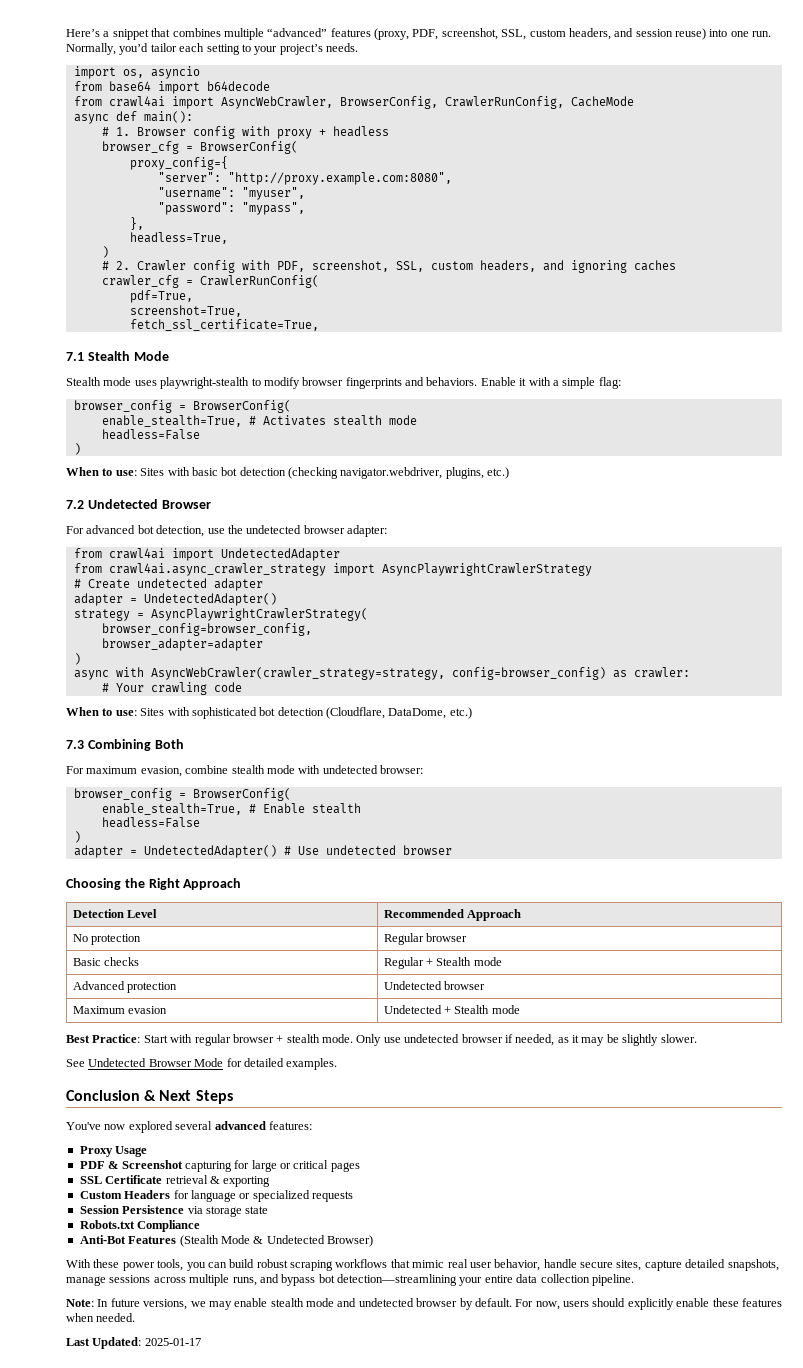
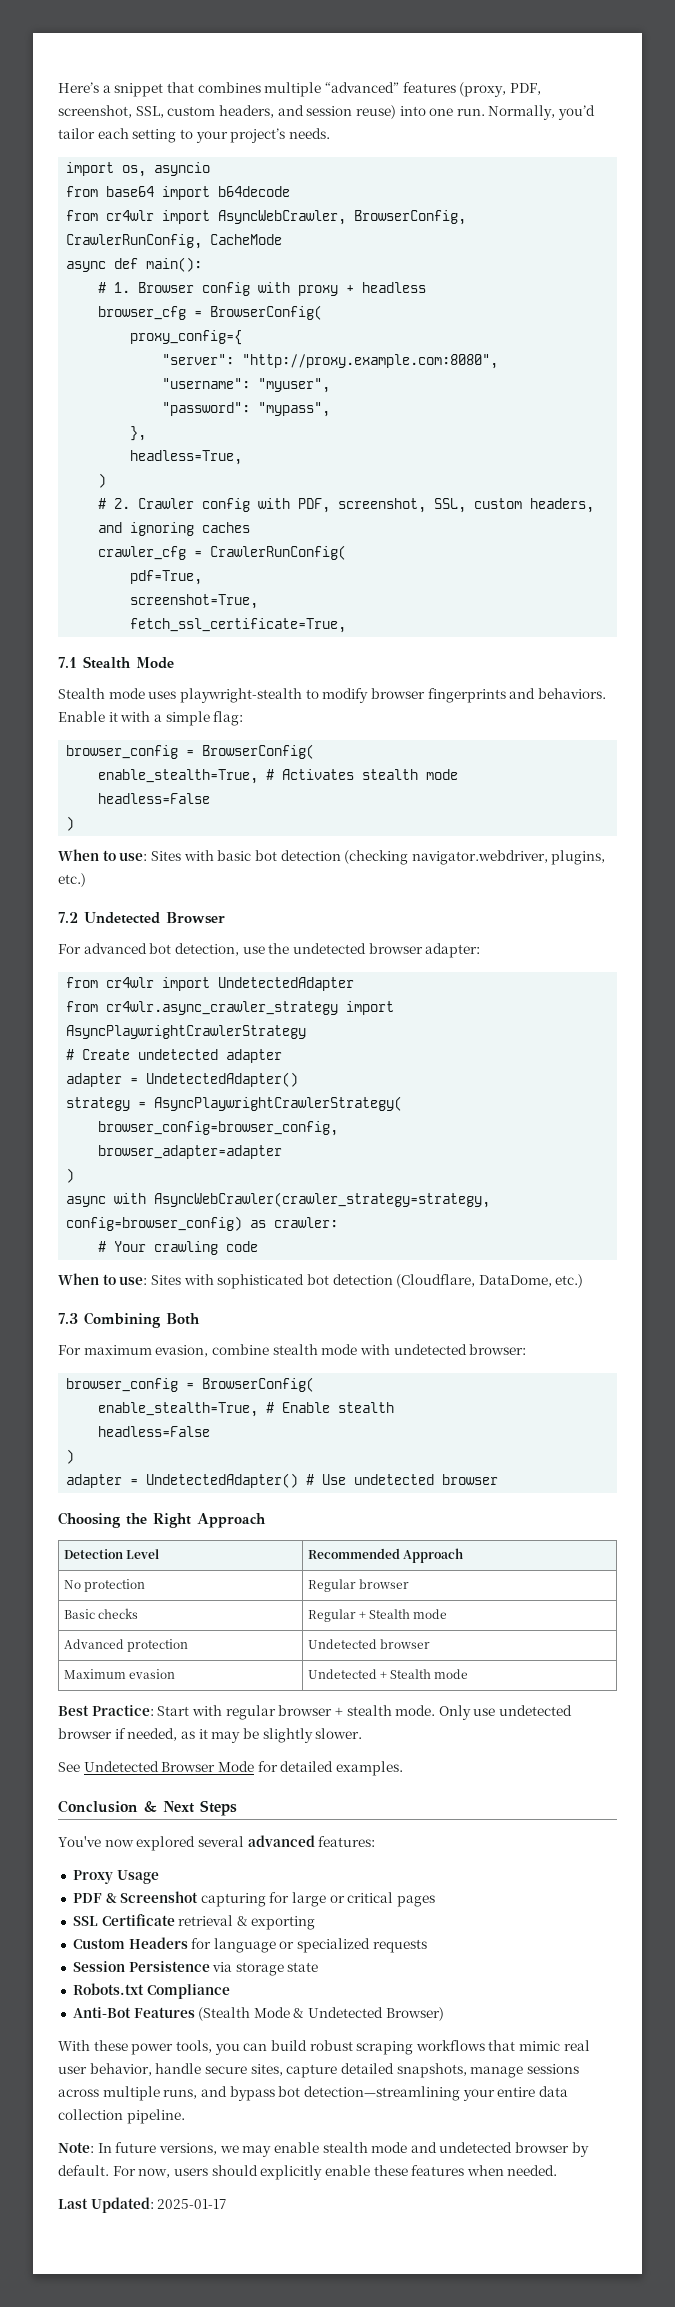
- from crawl4ai import AsyncWebCrawler, BrowserConfig, CrawlerRunConfig, CacheMode
+ from cr4wlr import AsyncWebCrawler, BrowserConfig, CrawlerRunConfig, CacheMode
- from crawl4ai import UndetectedAdapter
+ from cr4wlr import UndetectedAdapter
- from crawl4ai.async_crawler_strategy import AsyncPlaywrightCrawlerStrategy
+ from cr4wlr.async_crawler_strategy import AsyncPlaywrightCrawlerStrategy

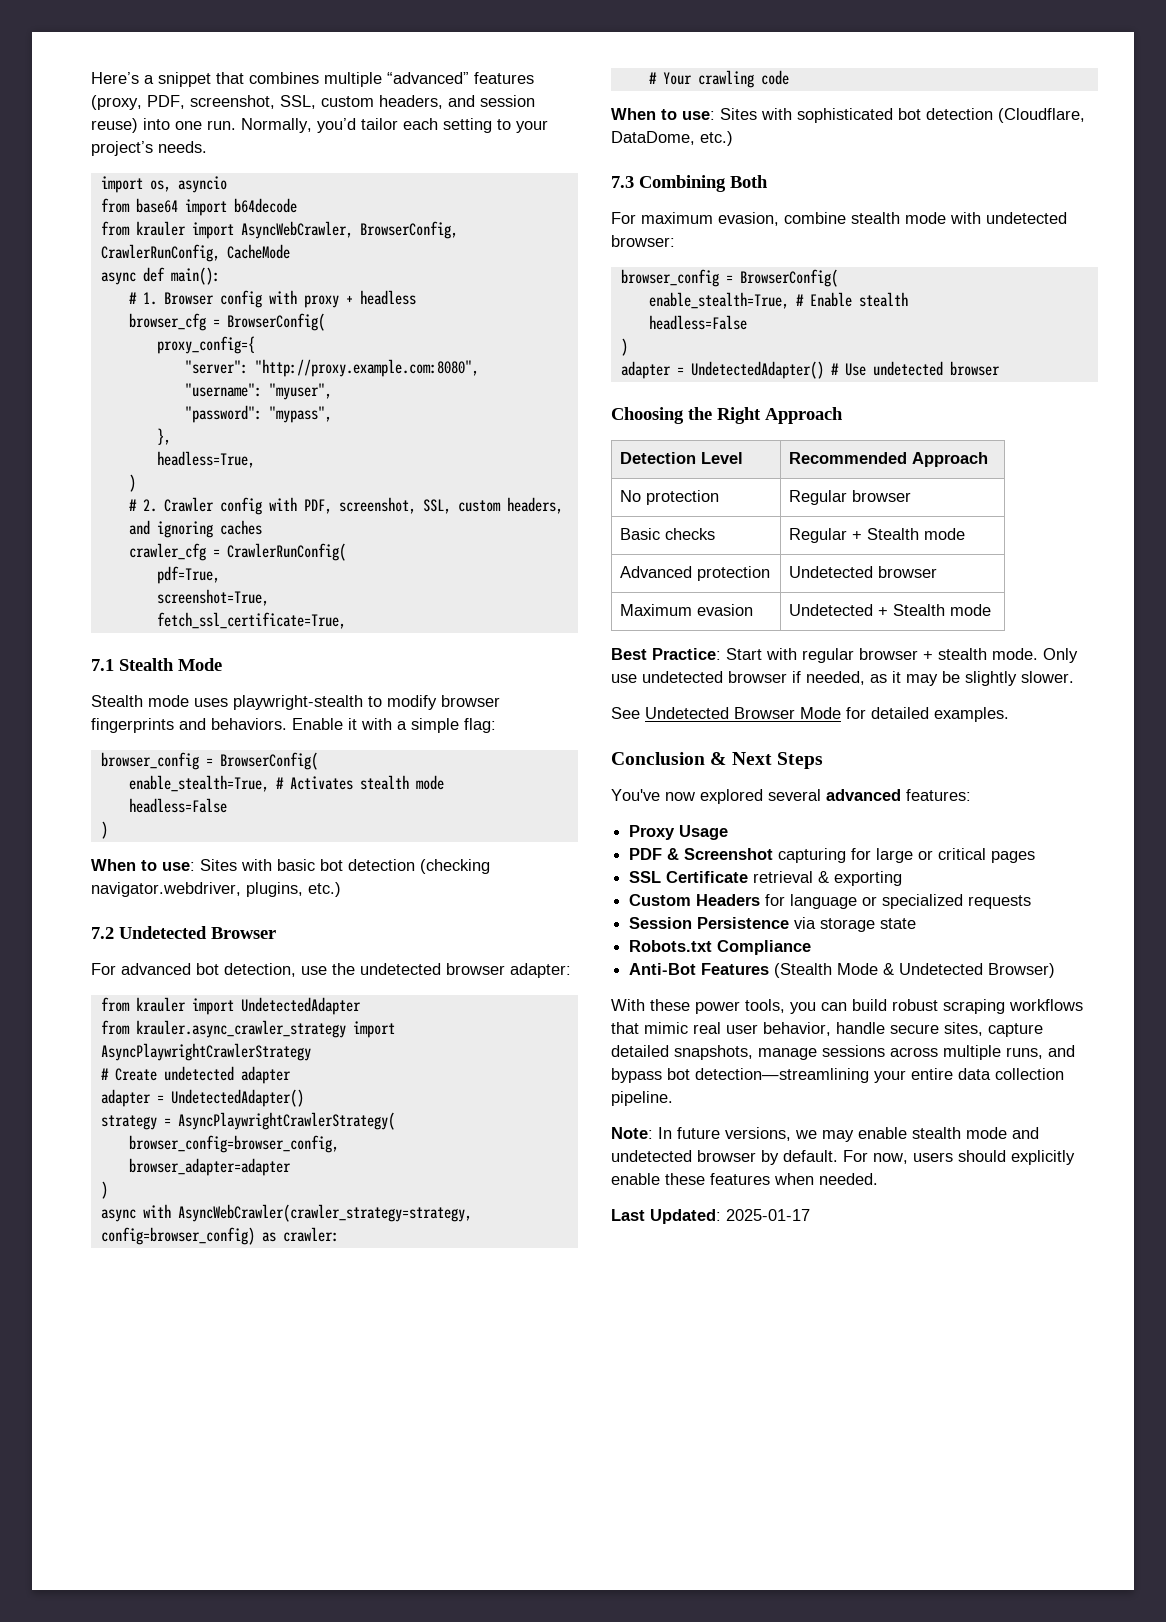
- from cr4wlr import AsyncWebCrawler, BrowserConfig, CrawlerRunConfig, CacheMode
+ from krauler import AsyncWebCrawler, BrowserConfig, CrawlerRunConfig, CacheMode
- from cr4wlr import UndetectedAdapter
+ from krauler import UndetectedAdapter
- from cr4wlr.async_crawler_strategy import AsyncPlaywrightCrawlerStrategy
+ from krauler.async_crawler_strategy import AsyncPlaywrightCrawlerStrategy

